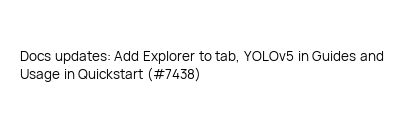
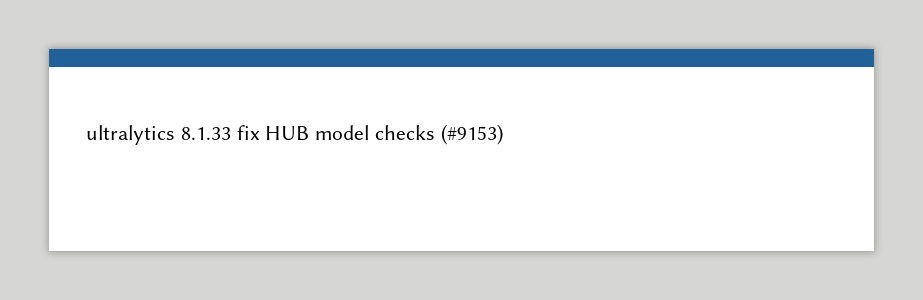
- Docs updates: Add Explorer to tab, YOLOv5 in Guides and Usage in Quickstart (#7438)
+ ultralytics 8.1.33 fix HUB model checks (#9153)

